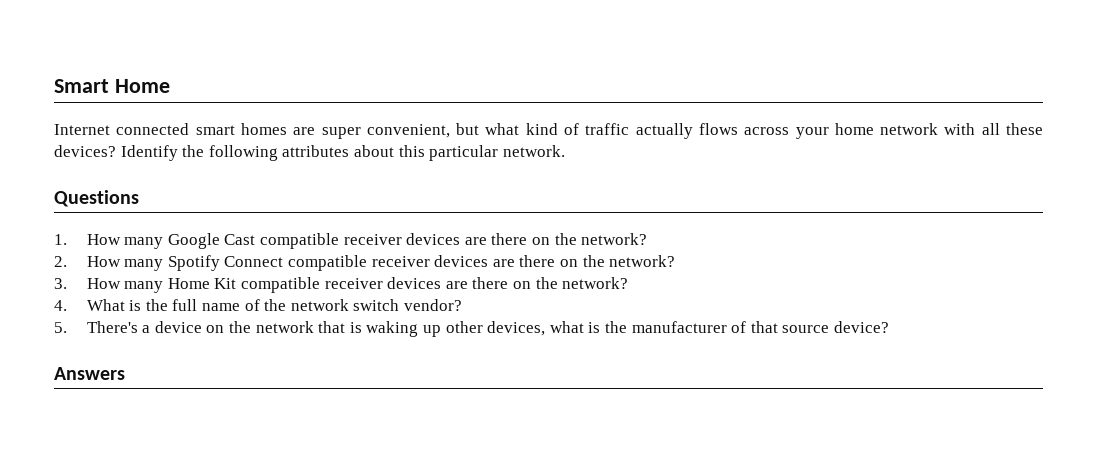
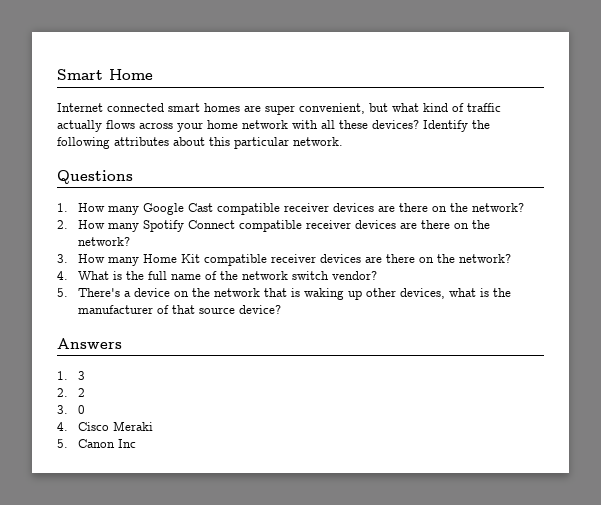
+ 1. 3
+ 2. 2
+ 3. 0
+ 4. Cisco Meraki
+ 5. Canon Inc

